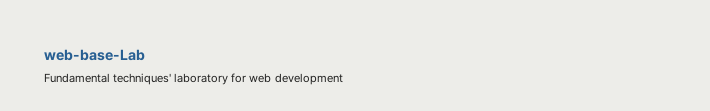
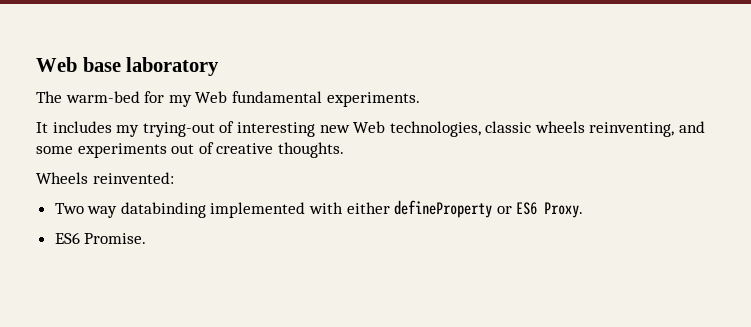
- web-base-Lab
- Fundamental techniques' laboratory for web development
+ Web base laboratory
+ The warm-bed for my Web fundamental experiments.
+ It includes my trying-out of interesting new Web technologies, classic wheels reinventing, and some experiments out of creative thoughts.
+ Wheels reinvented:
+ Two way databinding implemented with either defineProperty or ES6 Proxy.
+ ES6 Promise.

